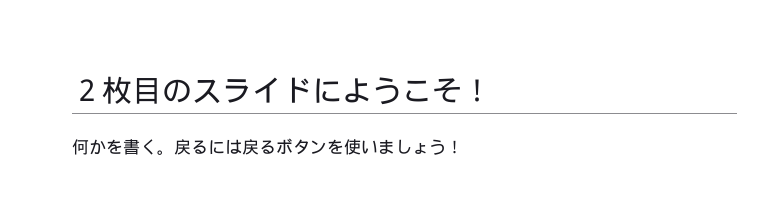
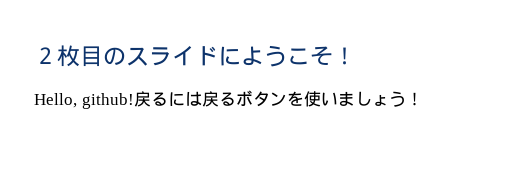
- 何かを書く。
+ Hello, github!

